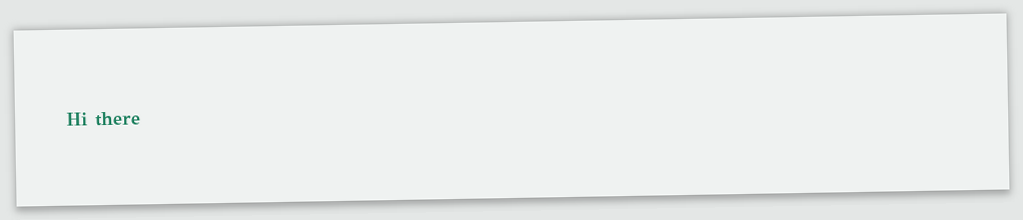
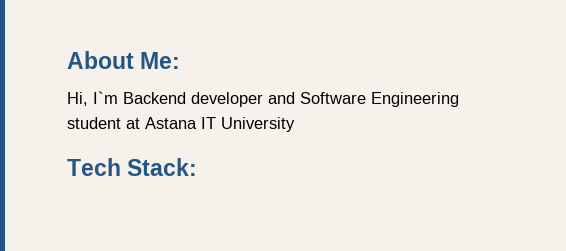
- Hi there
+ About Me:
+ Hi, I`m Backend developer and Software Engineering student at Astana IT University
+ Tech Stack:

